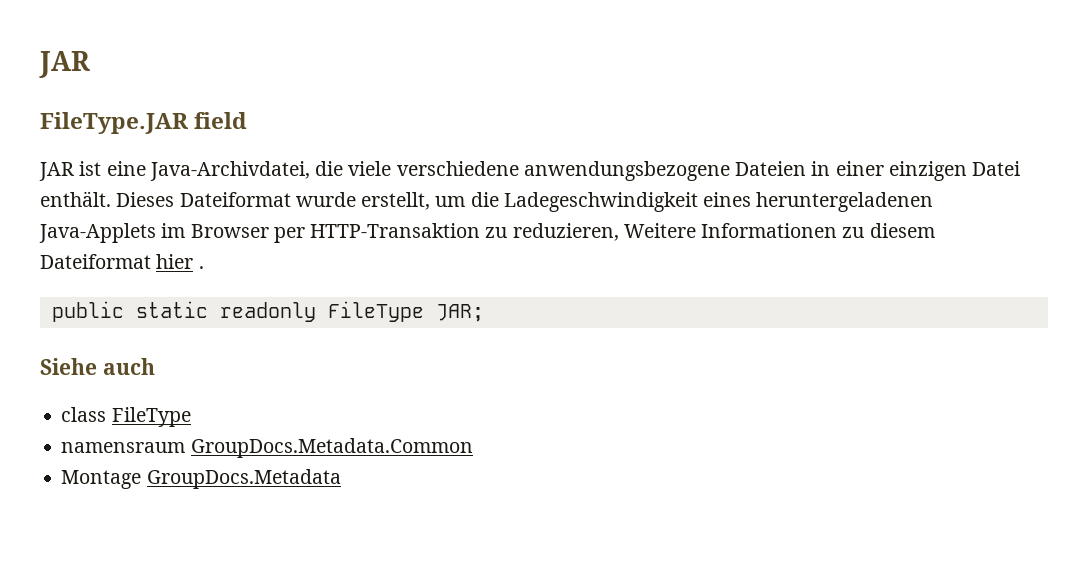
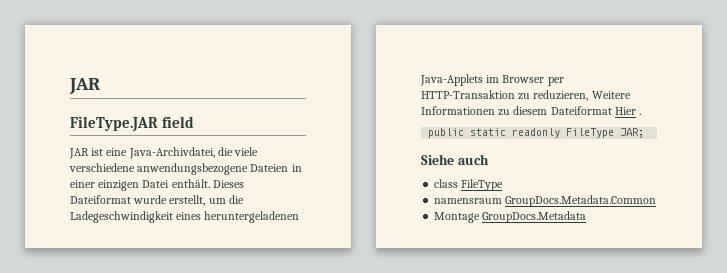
- Dieses Dateiformat wurde erstellt, um die Ladegeschwindigkeit eines heruntergeladenen Java-Applets im Browser per HTTP-Transaktion zu reduzieren, Weitere Informationen zu diesem Dateiformat hier .
+ Dieses Dateiformat wurde erstellt, um die Ladegeschwindigkeit eines heruntergeladenen Java-Applets im Browser per HTTP-Transaktion zu reduzieren, Weitere Informationen zu diesem Dateiformat Hier .

